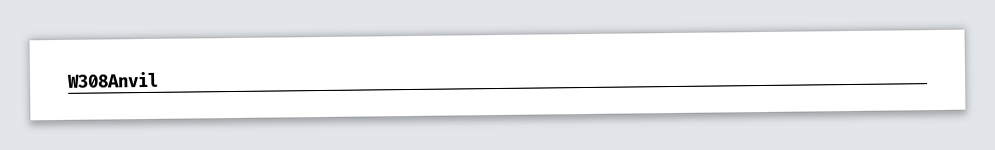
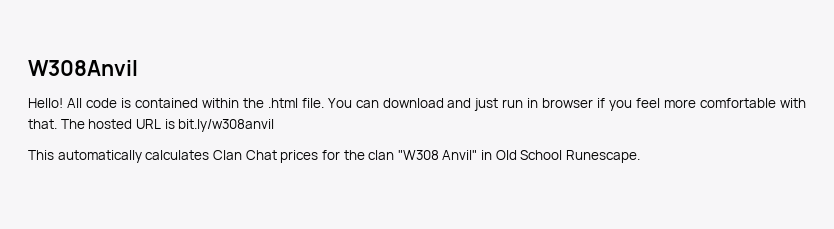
+ Hello! All code is contained within the .html file. You can download and just run in browser if you feel more comfortable with that. The hosted URL is bit.ly/w308anvil
+ This automatically calculates Clan Chat prices for the clan "W308 Anvil" in Old School Runescape.

